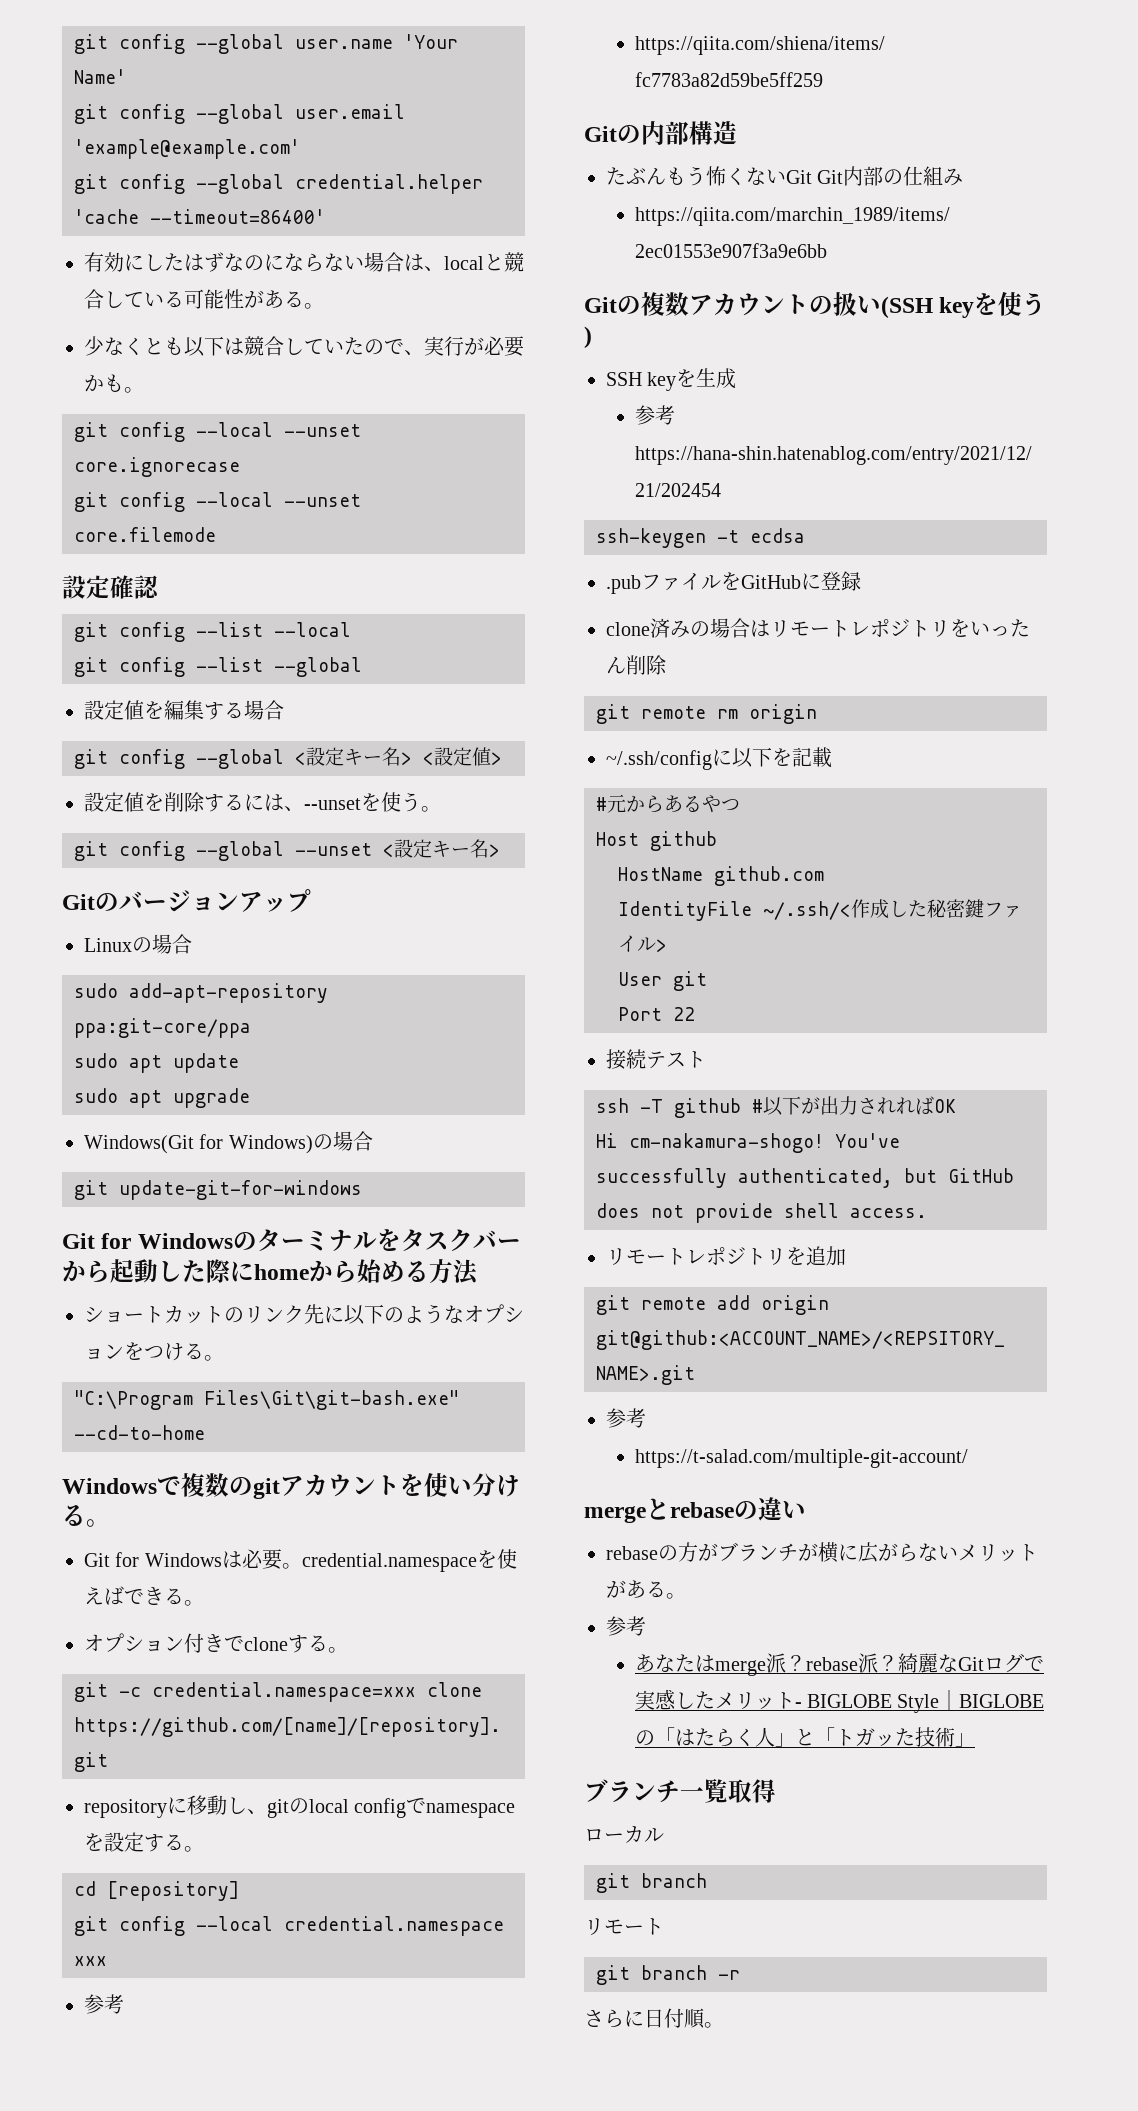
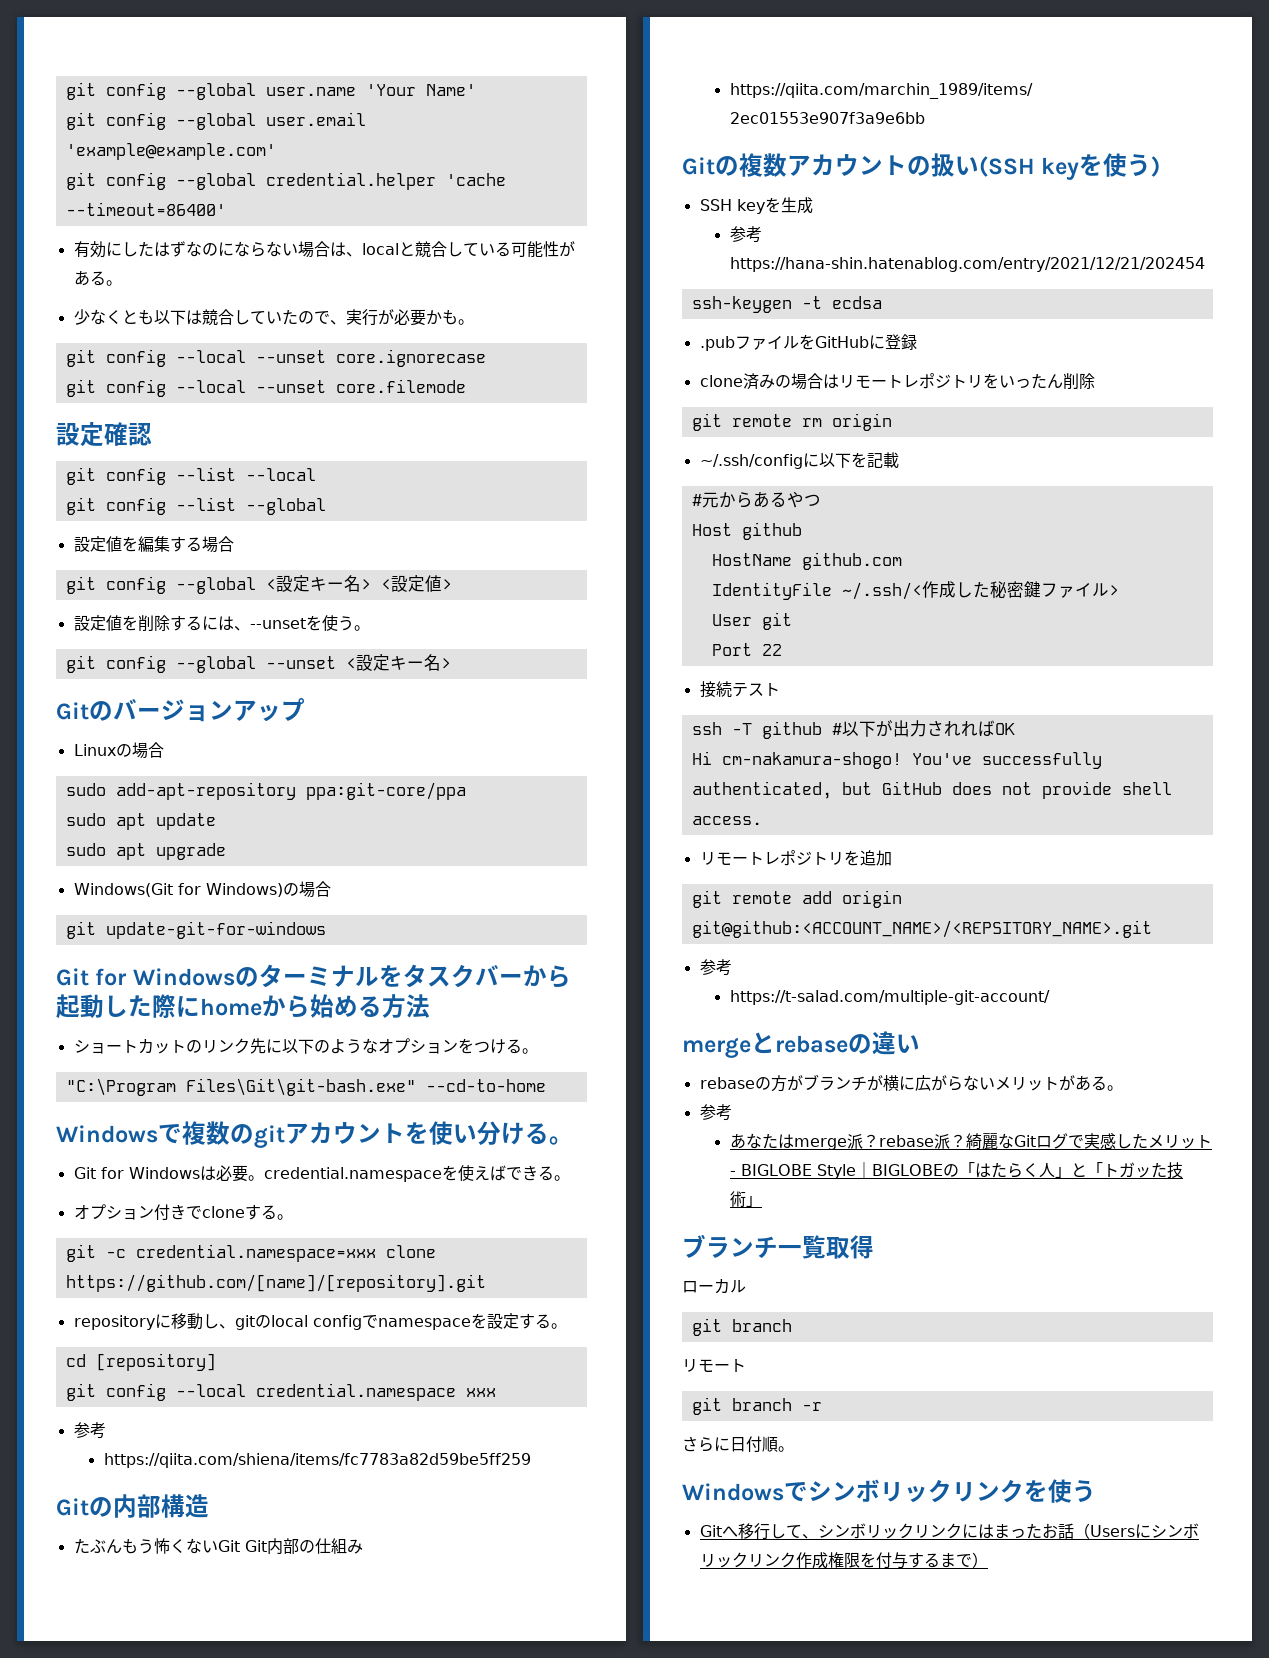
+ Windowsでシンボリックリンクを使う
+ Gitへ移行して、シンボリックリンクにはまったお話（Usersにシンボリックリンク作成権限を付与するまで）

